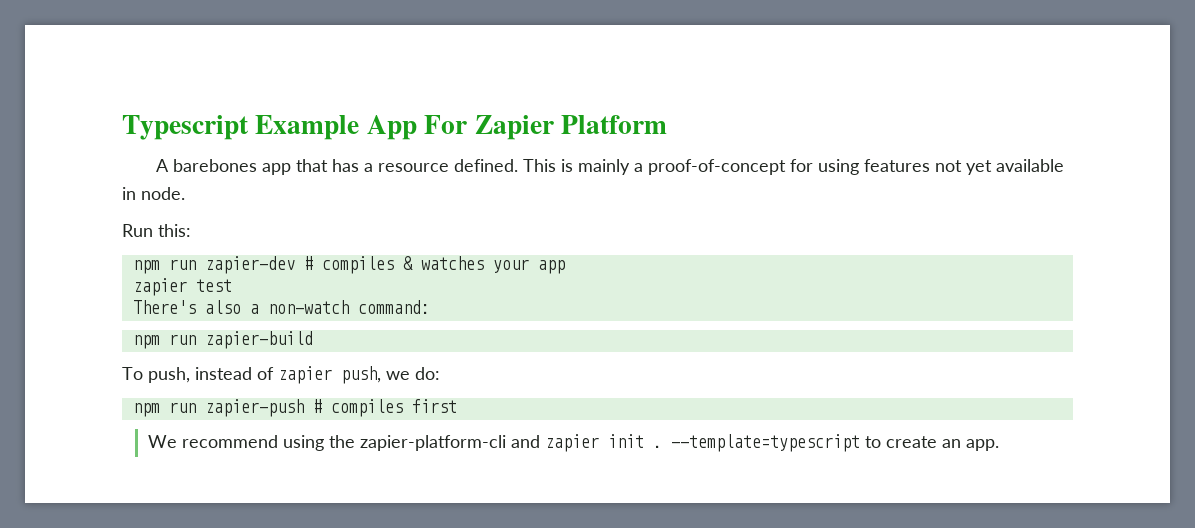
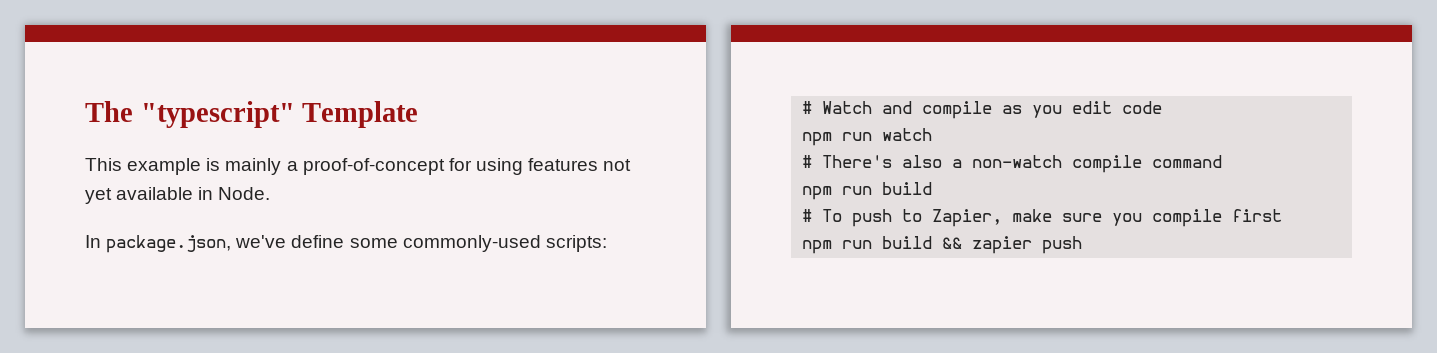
- Typescript Example App For Zapier Platform
- A barebones app that has a resource defined. This is mainly a proof-of-concept for using features not yet available in node.
- Run this:
- npm run zapier-dev # compiles & watches your app
- zapier test
- There's also a non-watch command:
- npm run zapier-build
- To push, instead of zapier push, we do:
- npm run zapier-push # compiles first
- We recommend using the zapier-platform-cli and zapier init . --template=typescript to create an app.
+ The "typescript" Template
+ This example is mainly a proof-of-concept for using features not yet available in Node.
+ In package.json, we've define some commonly-used scripts:
+ # Watch and compile as you edit code
+ npm run watch
+ # There's also a non-watch compile command
+ npm run build
+ # To push to Zapier, make sure you compile first
+ npm run build && zapier push

